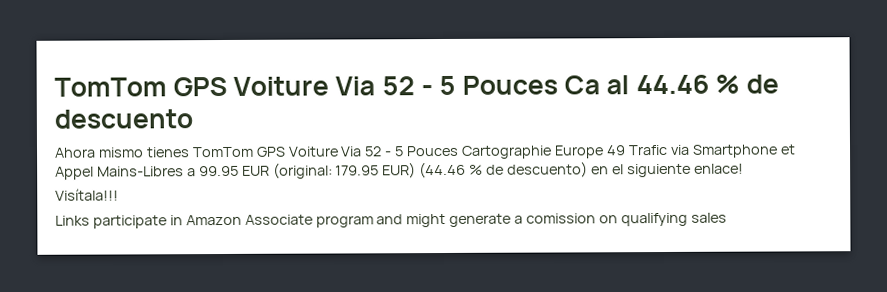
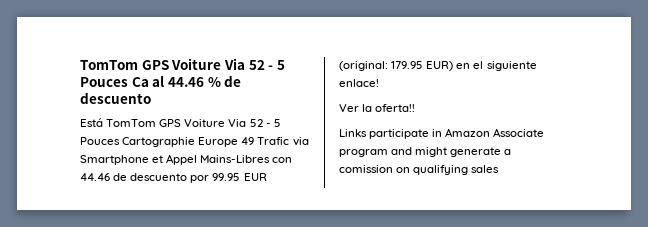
- Ahora mismo tienes TomTom GPS Voiture Via 52 - 5 Pouces Cartographie Europe 49 Trafic via Smartphone et Appel Mains-Libres a 99.95 EUR (original: 179.95 EUR) (44.46 % de descuento) en el siguiente enlace!
+ Está TomTom GPS Voiture Via 52 - 5 Pouces Cartographie Europe 49 Trafic via Smartphone et Appel Mains-Libres con 44.46 de descuento por 99.95 EUR (original: 179.95 EUR) en el siguiente enlace!
- Visítala!!!
+ Ver la oferta!!

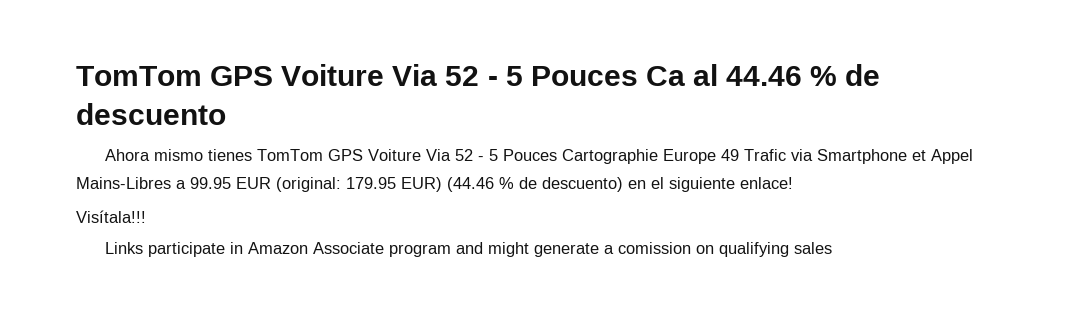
- Está TomTom GPS Voiture Via 52 - 5 Pouces Cartographie Europe 49 Trafic via Smartphone et Appel Mains-Libres con 44.46 de descuento por 99.95 EUR (original: 179.95 EUR) en el siguiente enlace!
+ Ahora mismo tienes TomTom GPS Voiture Via 52 - 5 Pouces Cartographie Europe 49 Trafic via Smartphone et Appel Mains-Libres a 99.95 EUR (original: 179.95 EUR) (44.46 % de descuento) en el siguiente enlace!
- Ver la oferta!!
+ Visítala!!!

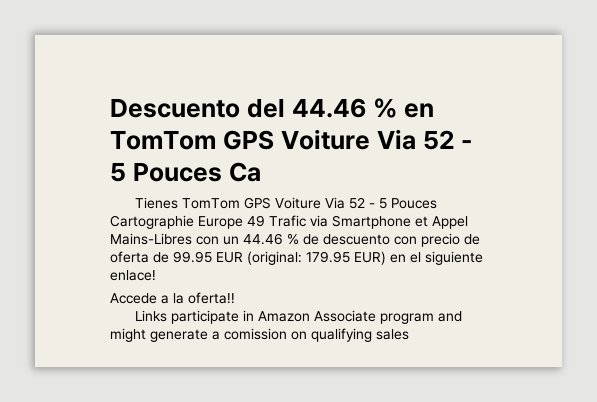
- TomTom GPS Voiture Via 52 - 5 Pouces Ca al 44.46 % de descuento
- Ahora mismo tienes TomTom GPS Voiture Via 52 - 5 Pouces Cartographie Europe 49 Trafic via Smartphone et Appel Mains-Libres a 99.95 EUR (original: 179.95 EUR) (44.46 % de descuento) en el siguiente enlace!
+ Descuento del 44.46 % en TomTom GPS Voiture Via 52 - 5 Pouces Ca
+ Tienes TomTom GPS Voiture Via 52 - 5 Pouces Cartographie Europe 49 Trafic via Smartphone et Appel Mains-Libres con un 44.46 % de descuento con precio de oferta de 99.95 EUR (original: 179.95 EUR) en el siguiente enlace!
- Visítala!!!
+ Accede a la oferta!!

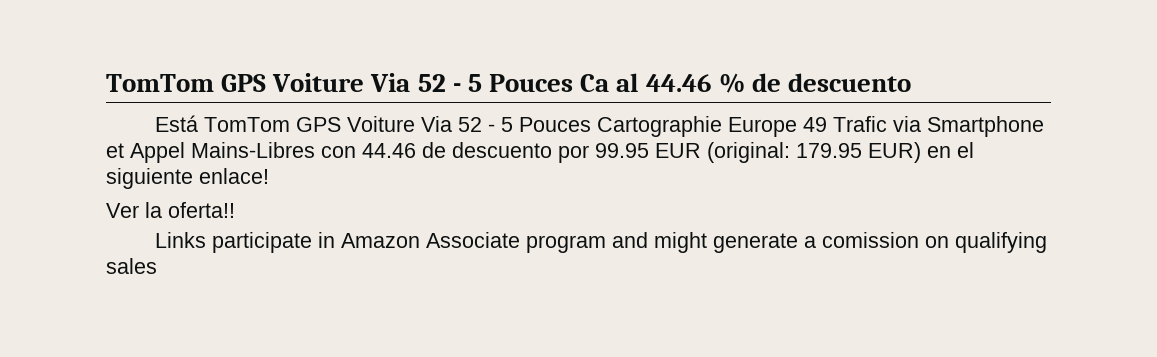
- Descuento del 44.46 % en TomTom GPS Voiture Via 52 - 5 Pouces Ca
- Tienes TomTom GPS Voiture Via 52 - 5 Pouces Cartographie Europe 49 Trafic via Smartphone et Appel Mains-Libres con un 44.46 % de descuento con precio de oferta de 99.95 EUR (original: 179.95 EUR) en el siguiente enlace!
+ TomTom GPS Voiture Via 52 - 5 Pouces Ca al 44.46 % de descuento
+ Está TomTom GPS Voiture Via 52 - 5 Pouces Cartographie Europe 49 Trafic via Smartphone et Appel Mains-Libres con 44.46 de descuento por 99.95 EUR (original: 179.95 EUR) en el siguiente enlace!
- Accede a la oferta!!
+ Ver la oferta!!

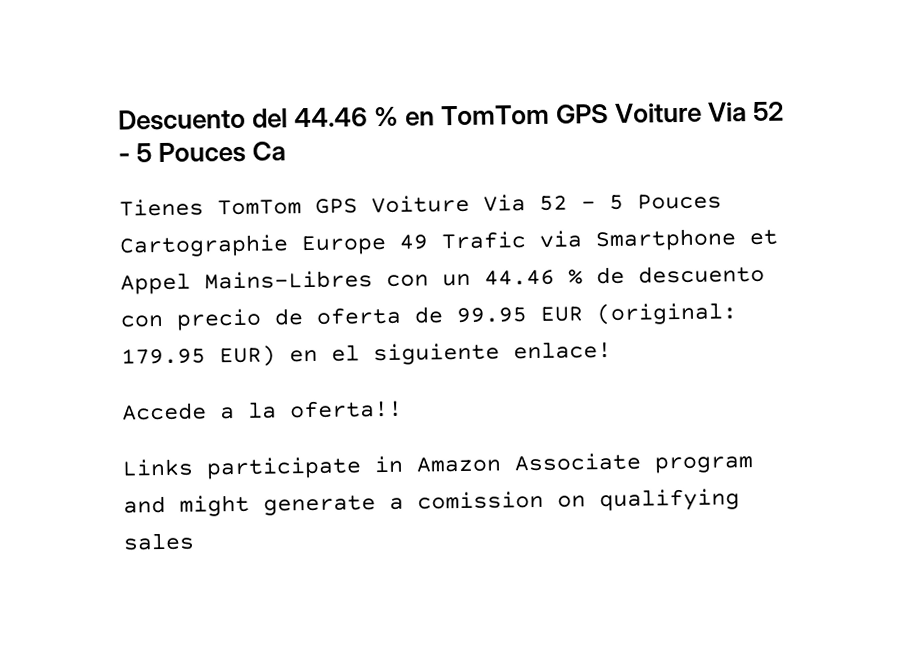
- TomTom GPS Voiture Via 52 - 5 Pouces Ca al 44.46 % de descuento
- Está TomTom GPS Voiture Via 52 - 5 Pouces Cartographie Europe 49 Trafic via Smartphone et Appel Mains-Libres con 44.46 de descuento por 99.95 EUR (original: 179.95 EUR) en el siguiente enlace!
+ Descuento del 44.46 % en TomTom GPS Voiture Via 52 - 5 Pouces Ca
+ Tienes TomTom GPS Voiture Via 52 - 5 Pouces Cartographie Europe 49 Trafic via Smartphone et Appel Mains-Libres con un 44.46 % de descuento con precio de oferta de 99.95 EUR (original: 179.95 EUR) en el siguiente enlace!
- Ver la oferta!!
+ Accede a la oferta!!

